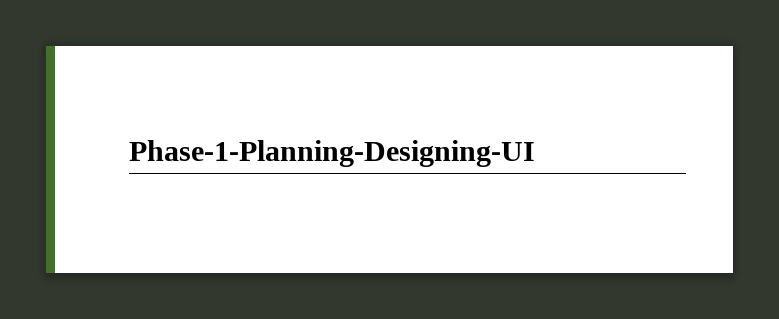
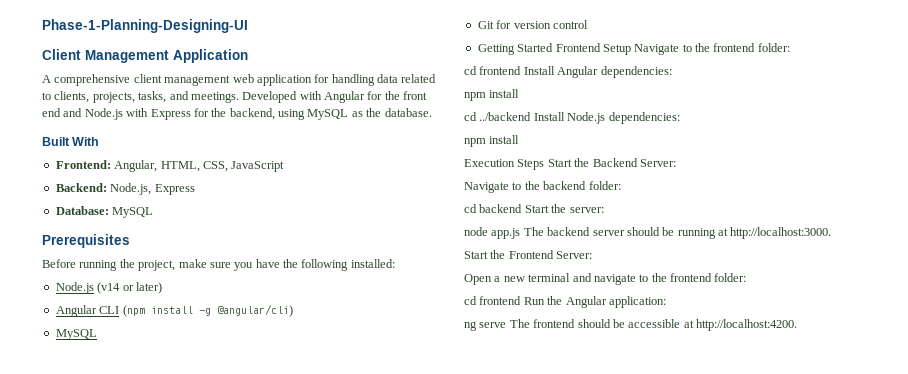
+ Client Management Application
+ A comprehensive client management web application for handling data related to clients, projects, tasks, and meetings. Developed with Angular for the front end and Node.js with Express for the backend, using MySQL as the database.
+ Built With
+ Frontend: Angular, HTML, CSS, JavaScript
+ Backend: Node.js, Express
+ Database: MySQL
+ Prerequisites
+ Before running the project, make sure you have the following installed:
+ Node.js (v14 or later)
+ Angular CLI (npm install -g @angular/cli)
+ MySQL
+ Git for version control
+ Getting Started Frontend Setup Navigate to the frontend folder:
+ cd frontend Install Angular dependencies:
+ npm install
+ cd ../backend Install Node.js dependencies:
+ npm install
+ Execution Steps Start the Backend Server:
+ Navigate to the backend folder:
+ cd backend Start the server:
+ node app.js The backend server should be running at http://localhost:3000.
+ Start the Frontend Server:
+ Open a new terminal and navigate to the frontend folder:
+ cd frontend Run the Angular application:
+ ng serve The frontend should be accessible at http://localhost:4200.

